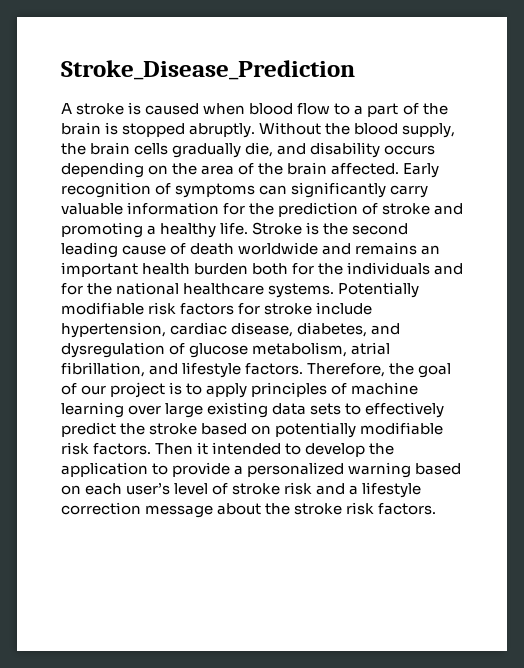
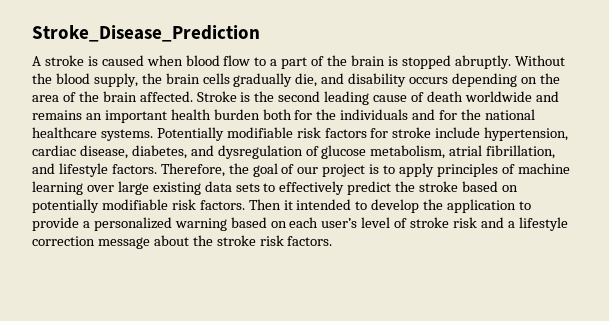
- Early recognition of symptoms can significantly carry valuable information for the prediction of stroke and promoting a healthy life.

